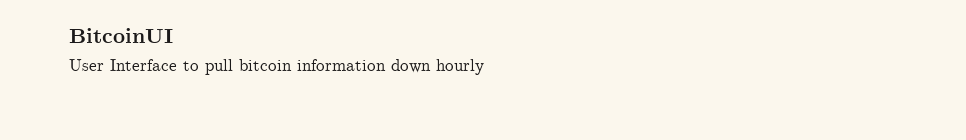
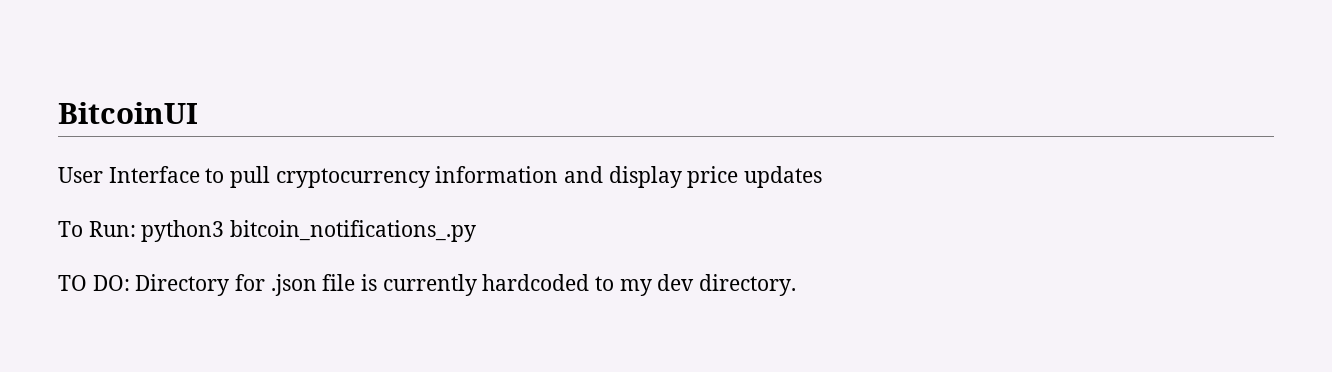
- User Interface to pull bitcoin information down hourly
+ User Interface to pull cryptocurrency information and display price updates
+ To Run: python3 bitcoin_notifications_.py
+ TO DO: Directory for .json file is currently hardcoded to my dev directory.

